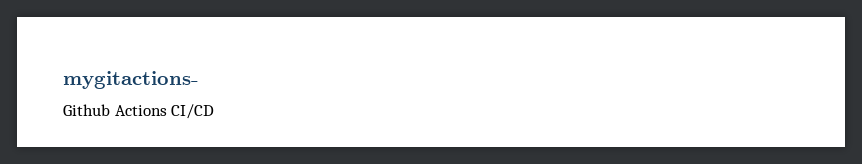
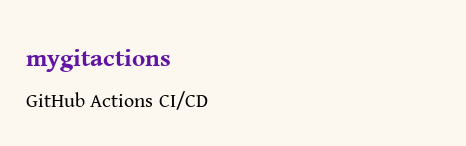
- mygitactions-
- Github Actions CI/CD
+ mygitactions
+ GitHub Actions CI/CD

